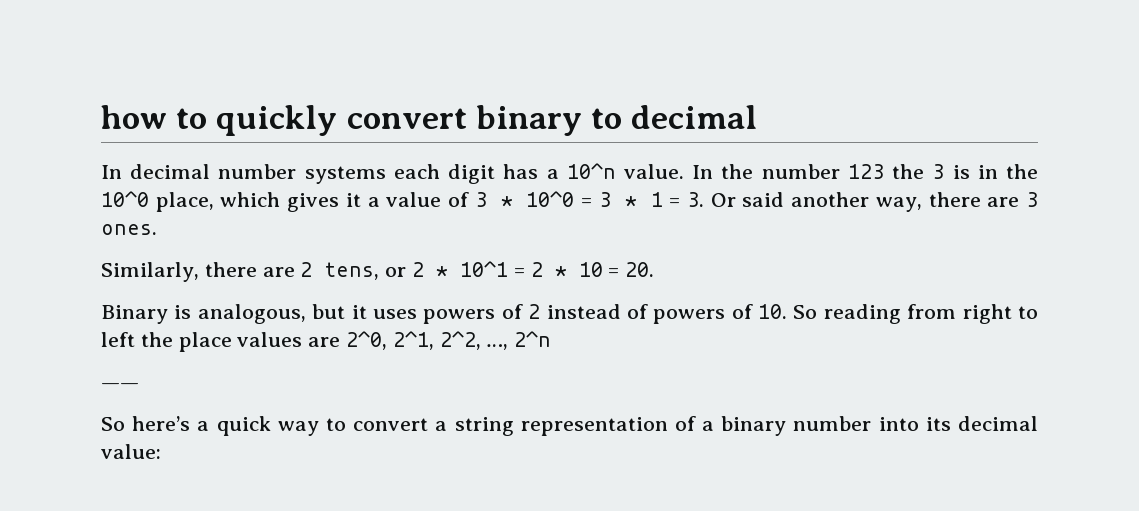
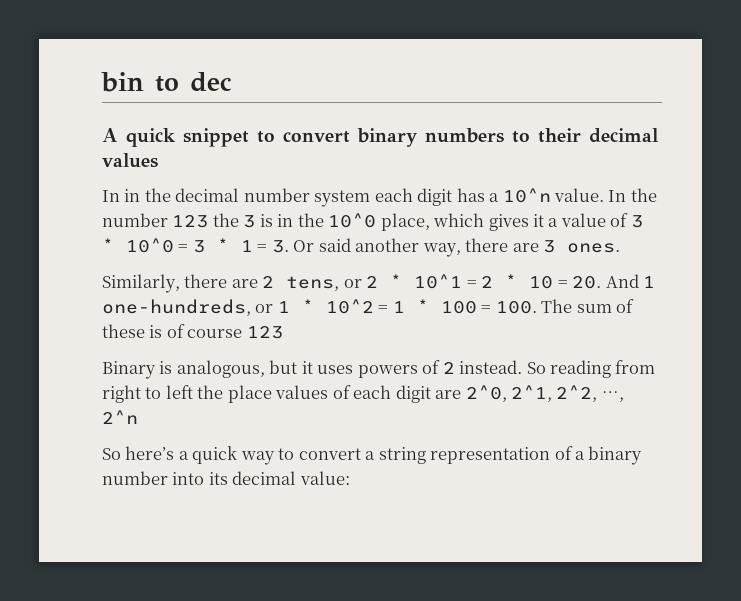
- how to quickly convert binary to decimal
- In decimal number systems each digit has a 10^n value.
+ bin to dec
+ A quick snippet to convert binary numbers to their decimal values
+ In in the decimal number system each digit has a 10^n value.
- Similarly, there are 2 tens, or 2 * 10^1 = 2 * 10 = 20.
+ Similarly, there are 2 tens, or 2 * 10^1 = 2 * 10 = 20. And 1 one-hundreds, or 1 * 10^2 = 1 * 100 = 100. The sum of these is of course 123
- Binary is analogous, but it uses powers of 2 instead of powers of 10. So reading from right to left the place values are 2^0, 2^1, 2^2, …, 2^n
+ Binary is analogous, but it uses powers of 2 instead. So reading from right to left the place values of each digit are 2^0, 2^1, 2^2, …, 2^n
- ——

